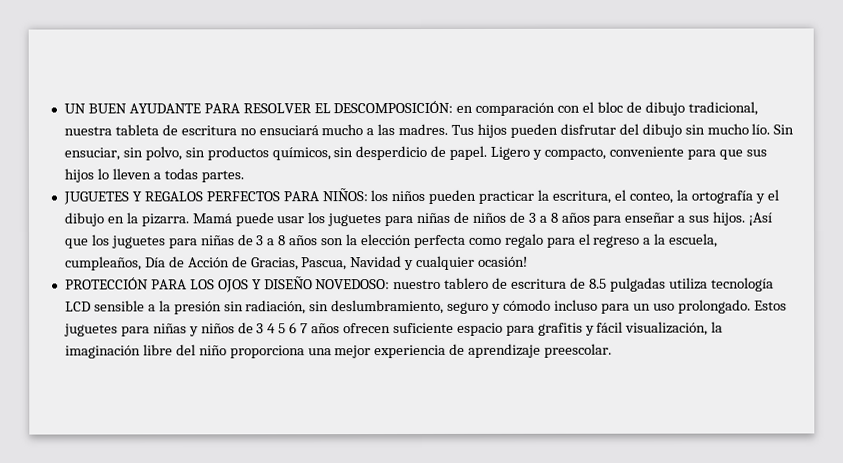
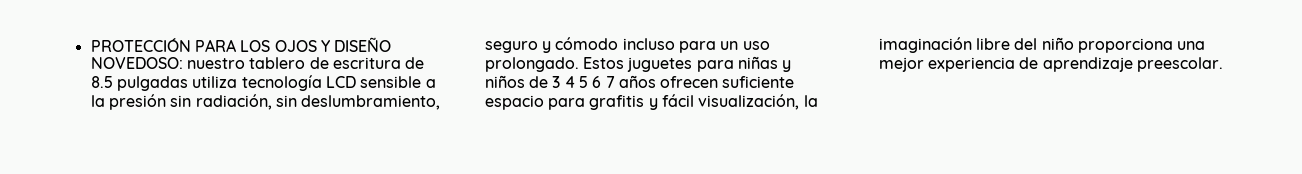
- UN BUEN AYUDANTE PARA RESOLVER EL DESCOMPOSICIÓN: en comparación con el bloc de dibujo tradicional, nuestra tableta de escritura no ensuciará mucho a las madres. Tus hijos pueden disfrutar del dibujo sin mucho lío. Sin ensuciar, sin polvo, sin productos químicos, sin desperdicio de papel. Ligero y compacto, conveniente para que sus hijos lo lleven a todas partes.
- JUGUETES Y REGALOS PERFECTOS PARA NIÑOS: los niños pueden practicar la escritura, el conteo, la ortografía y el dibujo en la pizarra. Mamá puede usar los juguetes para niñas de niños de 3 a 8 años para enseñar a sus hijos. ¡Así que los juguetes para niñas de 3 a 8 años son la elección perfecta como regalo para el regreso a la escuela, cumpleaños, Día de Acción de Gracias, Pascua, Navidad y cualquier ocasión!

